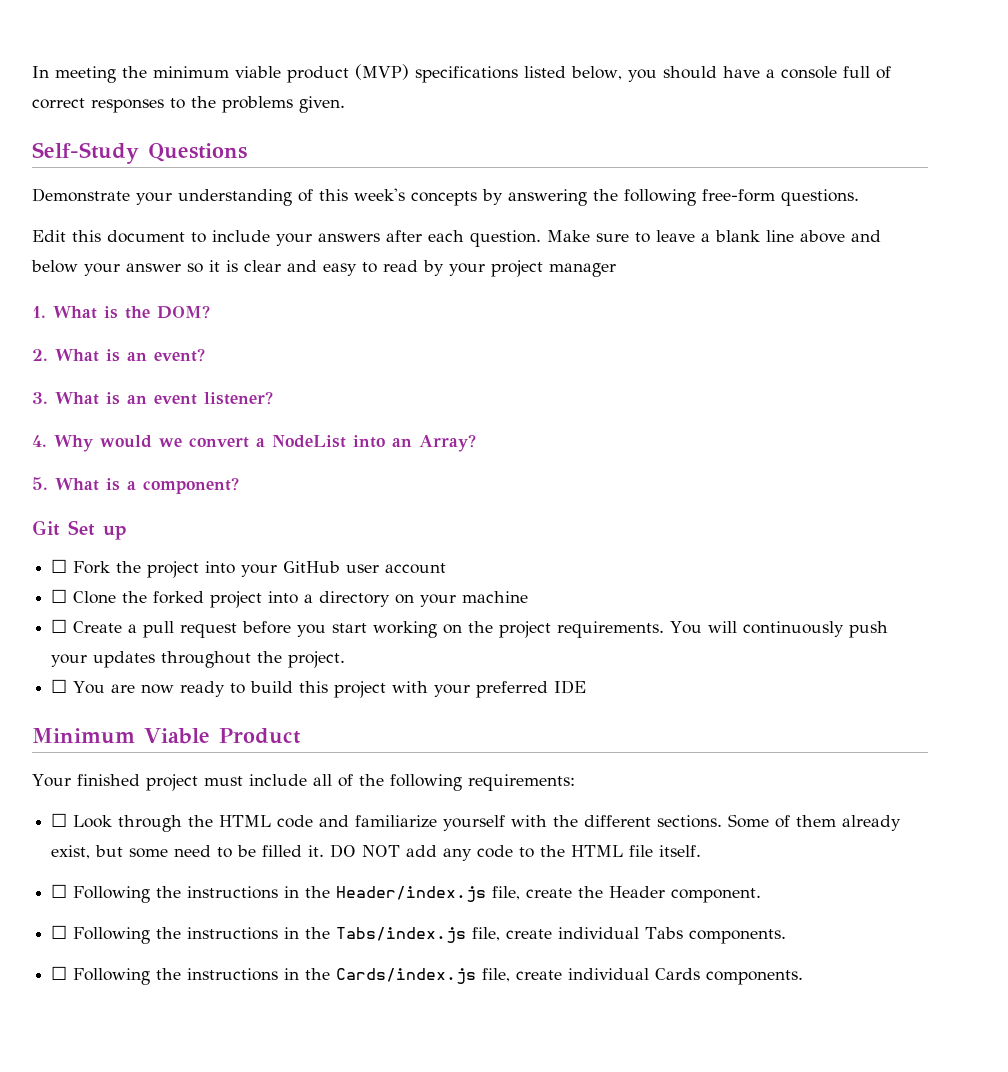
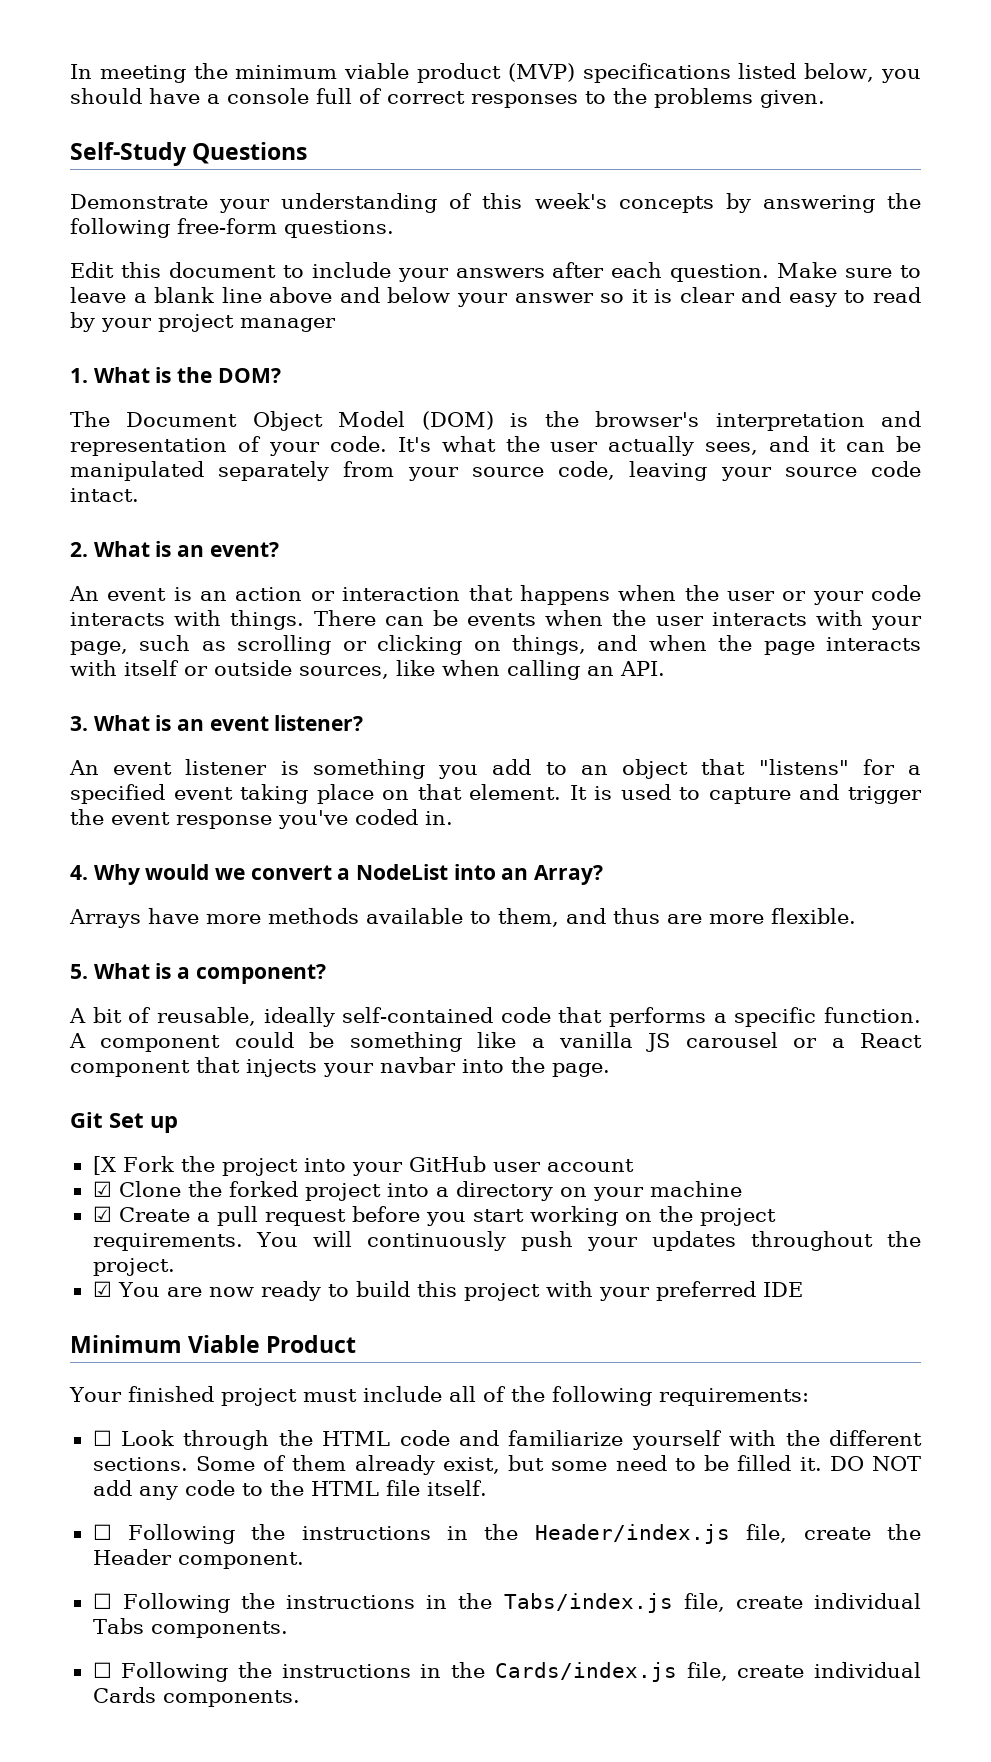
+ The Document Object Model (DOM) is the browser's interpretation and representation of your code. It's what the user actually sees, and it can be manipulated separately from your source code, leaving your source code intact.
+ An event is an action or interaction that happens when the user or your code interacts with things. There can be events when the user interacts with your page, such as scrolling or clicking on things, and when the page interacts with itself or outside sources, like when calling an API.
+ An event listener is something you add to an object that "listens" for a specified event taking place on that element. It is used to capture and trigger the event response you've coded in.
+ Arrays have more methods available to them, and thus are more flexible.
+ A bit of reusable, ideally self-contained code that performs a specific function. A component could be something like a vanilla JS carousel or a React component that injects your navbar into the page.
- ☐ Fork the project into your GitHub user account
+ [X Fork the project into your GitHub user account
- ☐ Clone the forked project into a directory on your machine
+ ☑ Clone the forked project into a directory on your machine
- ☐ Create a pull request before you start working on the project requirements.
+ ☑ Create a pull request before you start working on the project requirements.
- ☐ You are now ready to build this project with your preferred IDE
+ ☑ You are now ready to build this project with your preferred IDE

